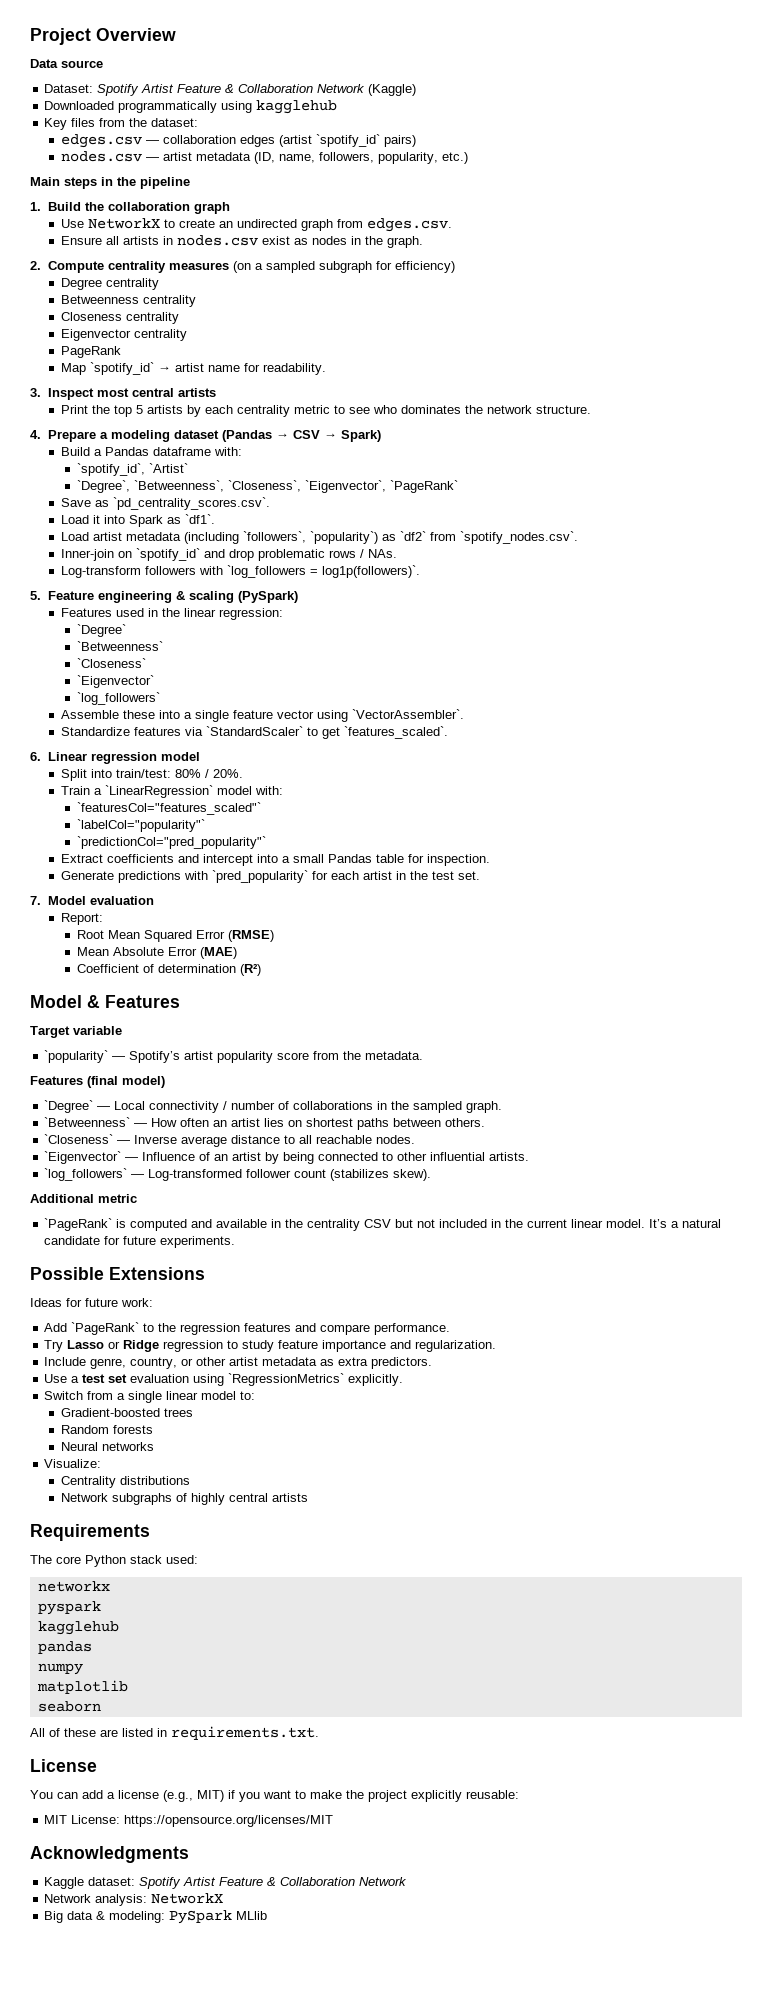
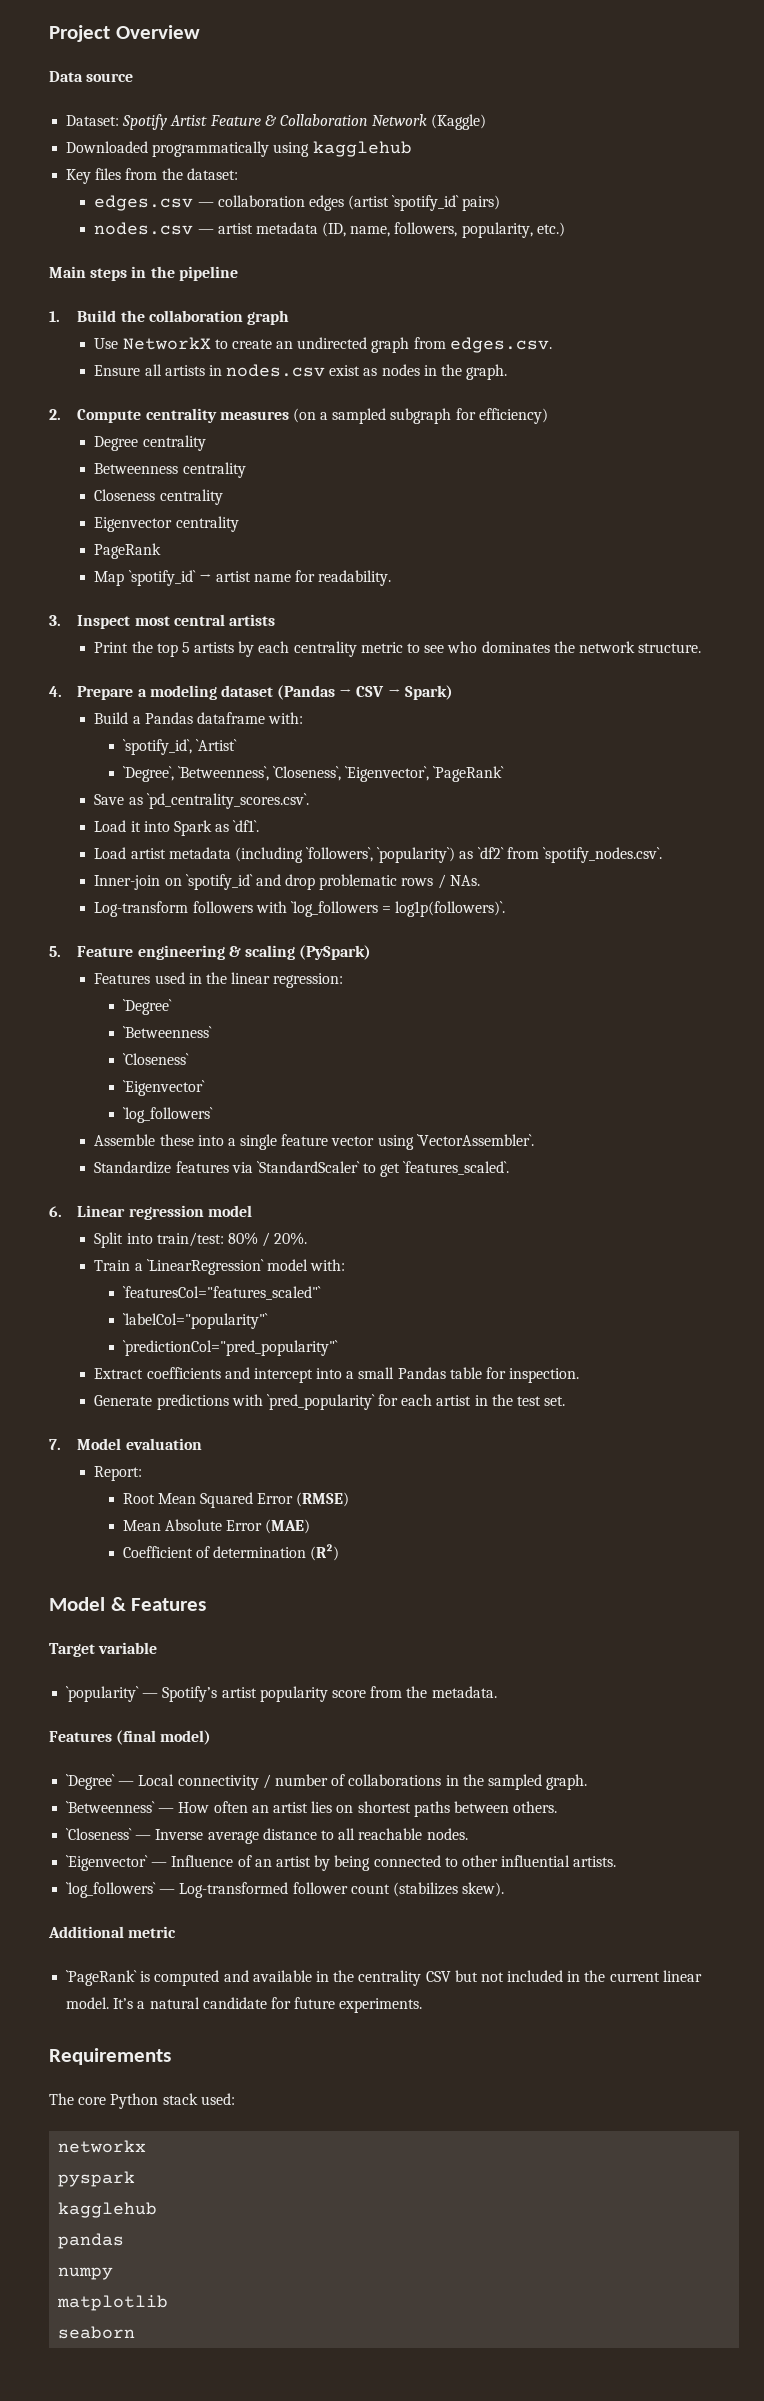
- Possible Extensions
- Ideas for future work:
- Add `PageRank` to the regression features and compare performance.
- Try Lasso or Ridge regression to study feature importance and regularization.
- Include genre, country, or other artist metadata as extra predictors.
- Use a test set evaluation using `RegressionMetrics` explicitly.
- Switch from a single linear model to:
- Gradient-boosted trees
- Random forests
- Neural networks
- Visualize:
- Centrality distributions
- Network subgraphs of highly central artists
- All of these are listed in requirements.txt.
- License
- You can add a license (e.g., MIT) if you want to make the project explicitly reusable:
- MIT License: https://opensource.org/licenses/MIT
- Acknowledgments
- Kaggle dataset: Spotify Artist Feature & Collaboration Network
- Network analysis: NetworkX
- Big data & modeling: PySpark MLlib

